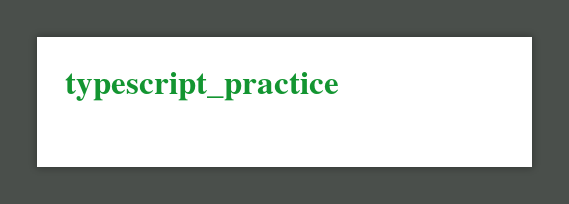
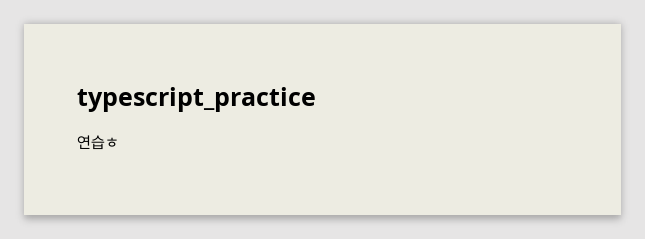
+ 연습ㅎ

